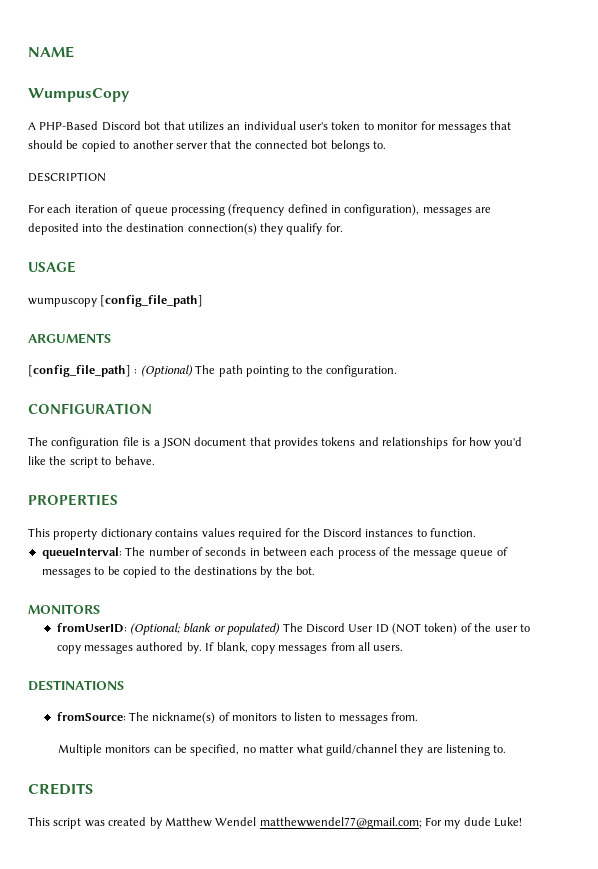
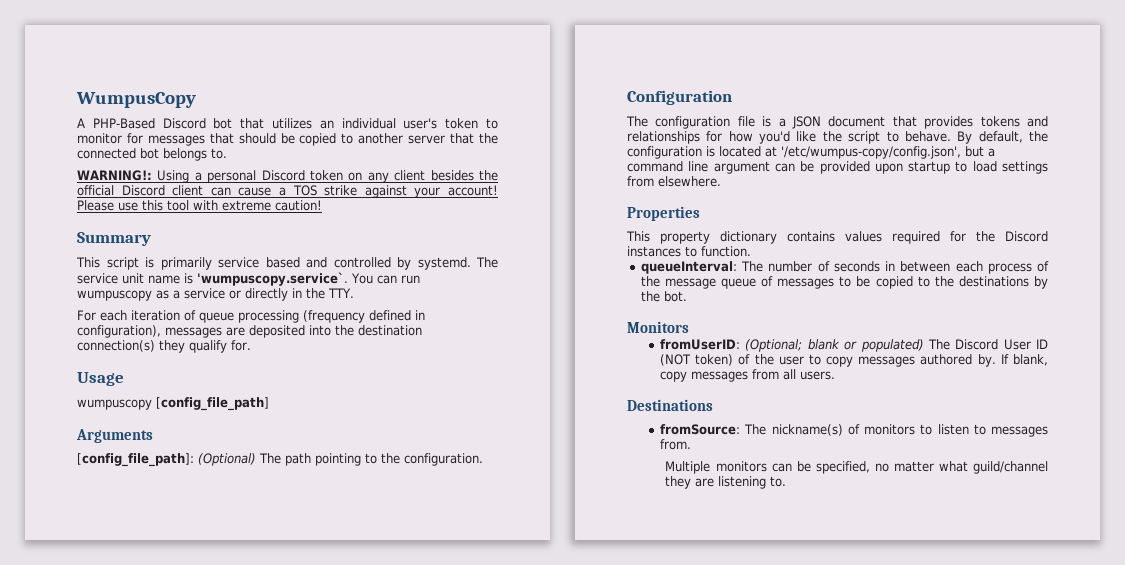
- NAME
- DESCRIPTION
+ WARNING!: Using a personal Discord token on any client besides the official Discord client can cause a TOS strike against your account! Please use this tool with extreme caution!
+ Summary
+ This script is primarily service based and controlled by systemd. The service unit name is 'wumpuscopy.service`. You can run wumpuscopy as a service or directly in the TTY.
- USAGE
+ Usage
- ARGUMENTS
- [config_file_path] : (Optional) The path pointing to the configuration.
+ Arguments
+ [config_file_path]: (Optional) The path pointing to the configuration.
- CONFIGURATION
+ Configuration
- The configuration file is a JSON document that provides tokens and relationships for how you'd like the script to behave.
- PROPERTIES
+ The configuration file is a JSON document that provides tokens and relationships for how you'd like the script to behave. By default, the configuration is located at '/etc/wumpus-copy/config.json', but a command line argument can be provided upon startup to load settings from elsewhere.
+ Properties
- MONITORS
+ Monitors
- DESTINATIONS
+ Destinations
- CREDITS
- This script was created by Matthew Wendel matthewwendel77@gmail.com; For my dude Luke!

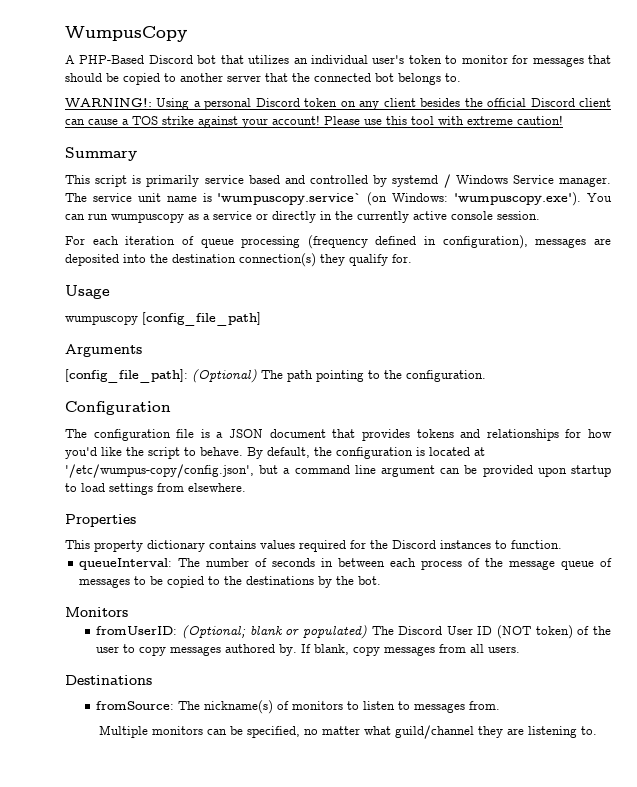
- This script is primarily service based and controlled by systemd.
+ This script is primarily service based and controlled by systemd / Windows Service manager.
- The service unit name is 'wumpuscopy.service`. You can run wumpuscopy as a service or directly in the TTY.
+ The service unit name is 'wumpuscopy.service` (on Windows: 'wumpuscopy.exe'). You can run wumpuscopy as a service or directly in the currently active console session.

